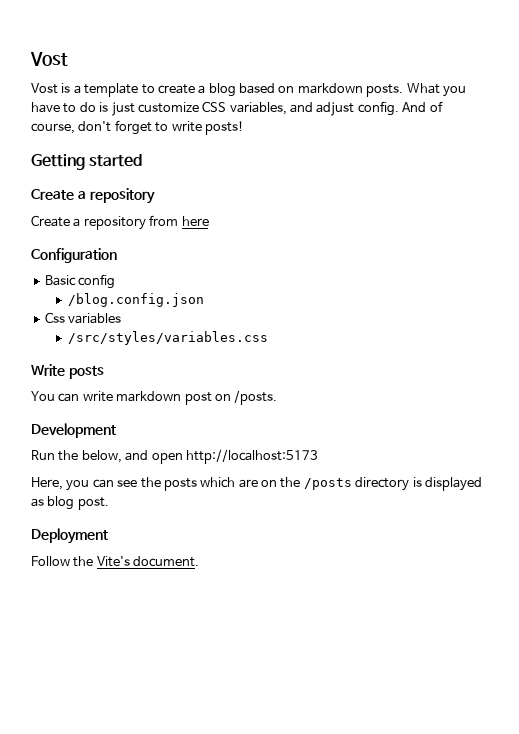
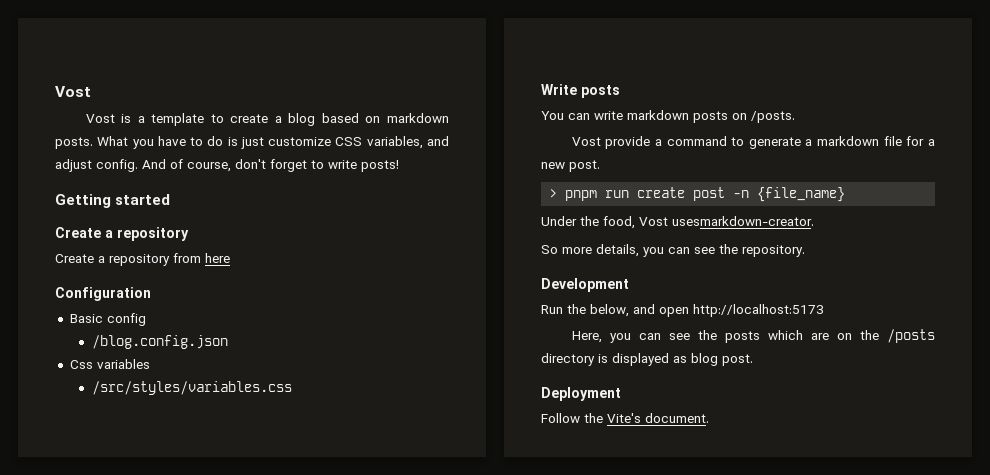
- You can write markdown post on /posts.
+ You can write markdown posts on /posts.
+ Vost provide a command to generate a markdown file for a new post.
+ > pnpm run create post -n {file_name}
+ Under the food, Vost usesmarkdown-creator.
+ So more details, you can see the repository.

